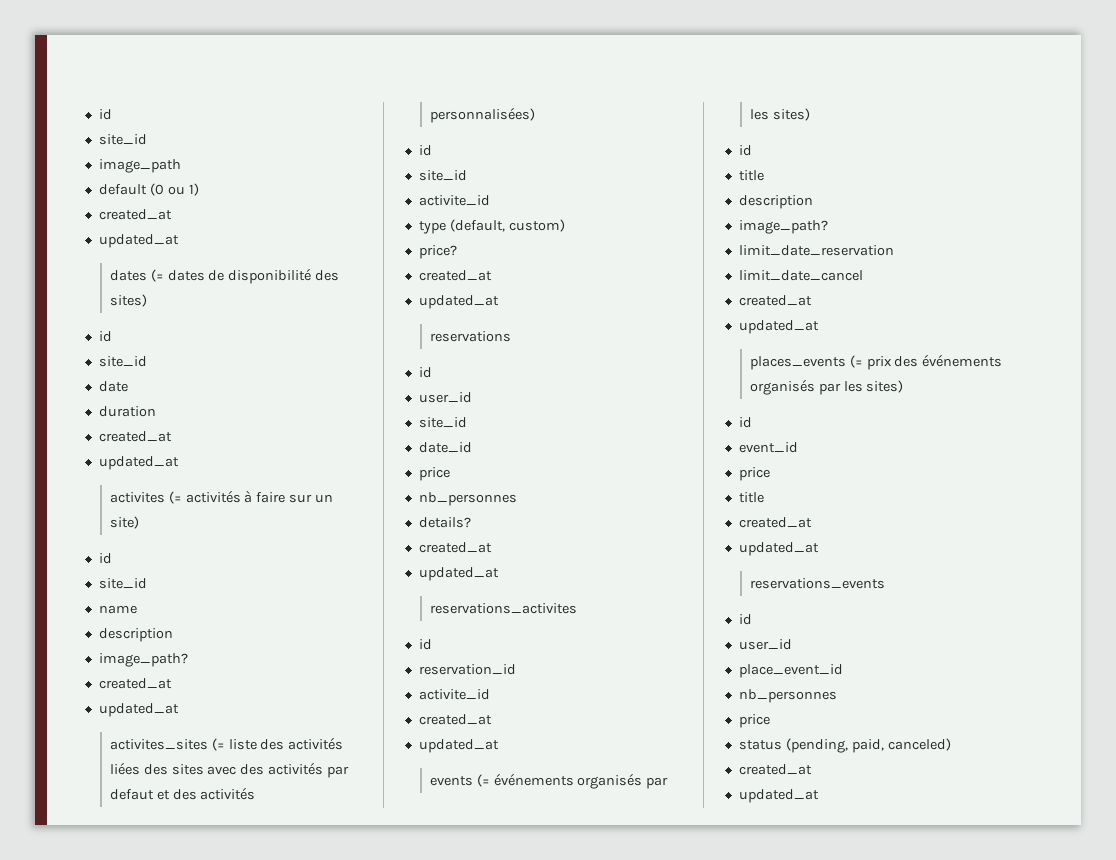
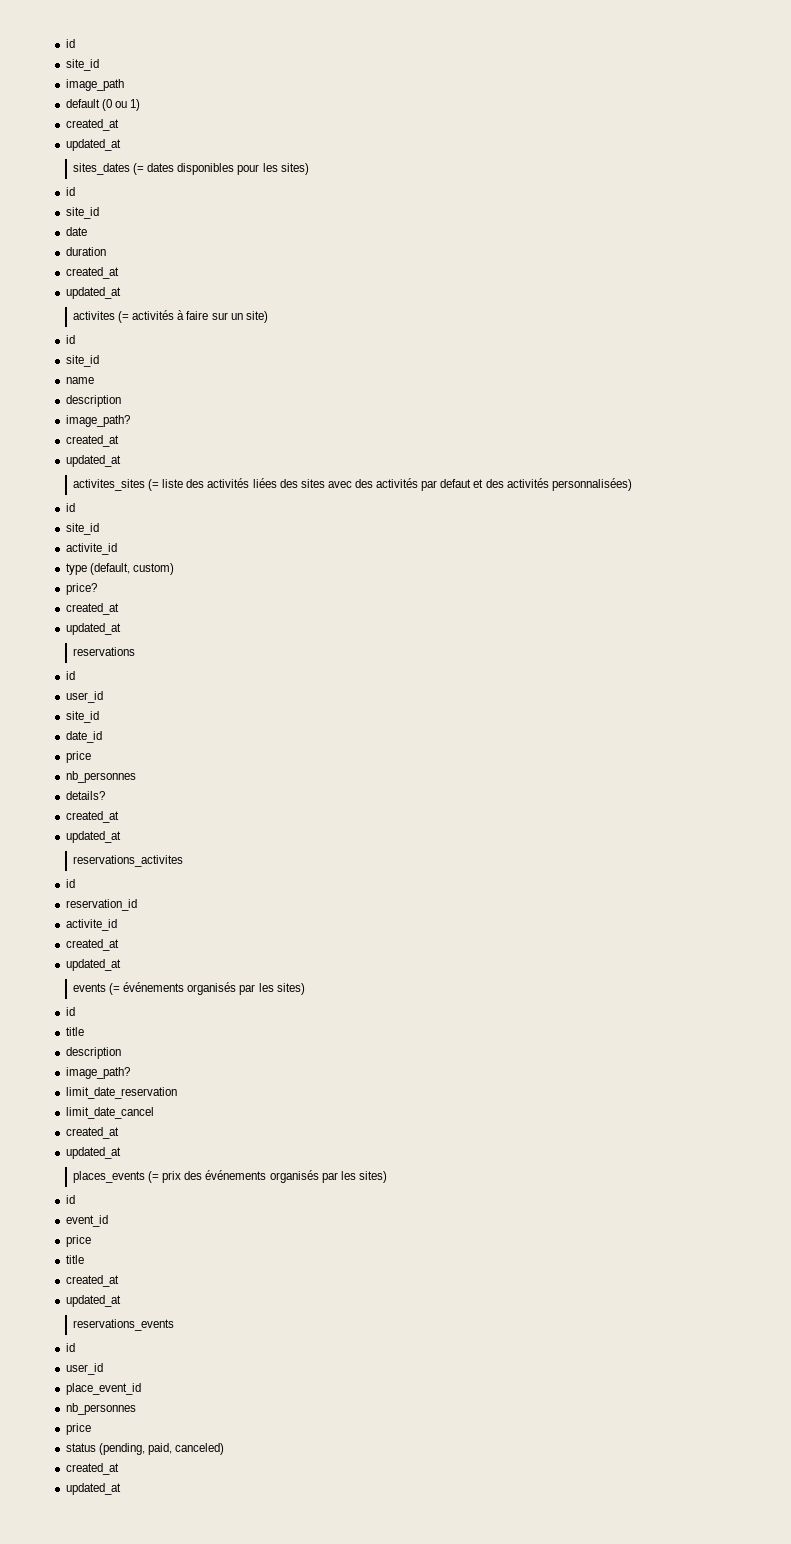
- dates (= dates de disponibilité des sites)
+ sites_dates (= dates disponibles pour les sites)

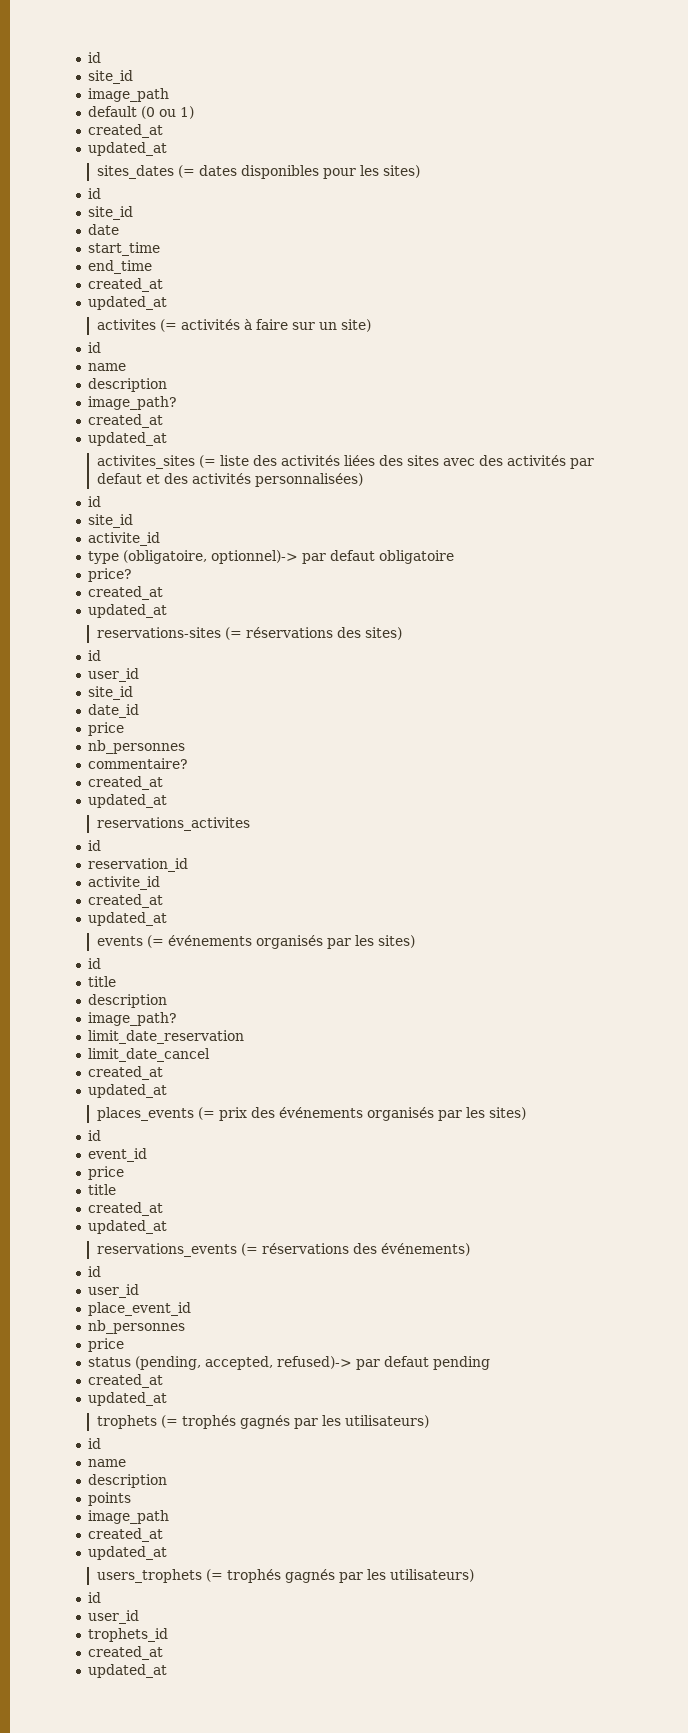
- duration
+ start_time
+ end_time
  activites (= activités à faire sur un site)
  id
- site_id
- type (default, custom)
+ type (obligatoire, optionnel)-> par defaut obligatoire
  price?
  created_at
  updated_at
- reservations
+ reservations-sites (= réservations des sites)
- details?
+ commentaire?
- reservations_events
+ reservations_events (= réservations des événements)
- status (pending, paid, canceled)
+ status (pending, accepted, refused)-> par defaut pending
+ created_at
+ updated_at
+ trophets (= trophés gagnés par les utilisateurs)
+ id
+ name
+ description
+ points
+ image_path
+ created_at
+ updated_at
+ users_trophets (= trophés gagnés par les utilisateurs)
+ id
+ user_id
+ trophets_id

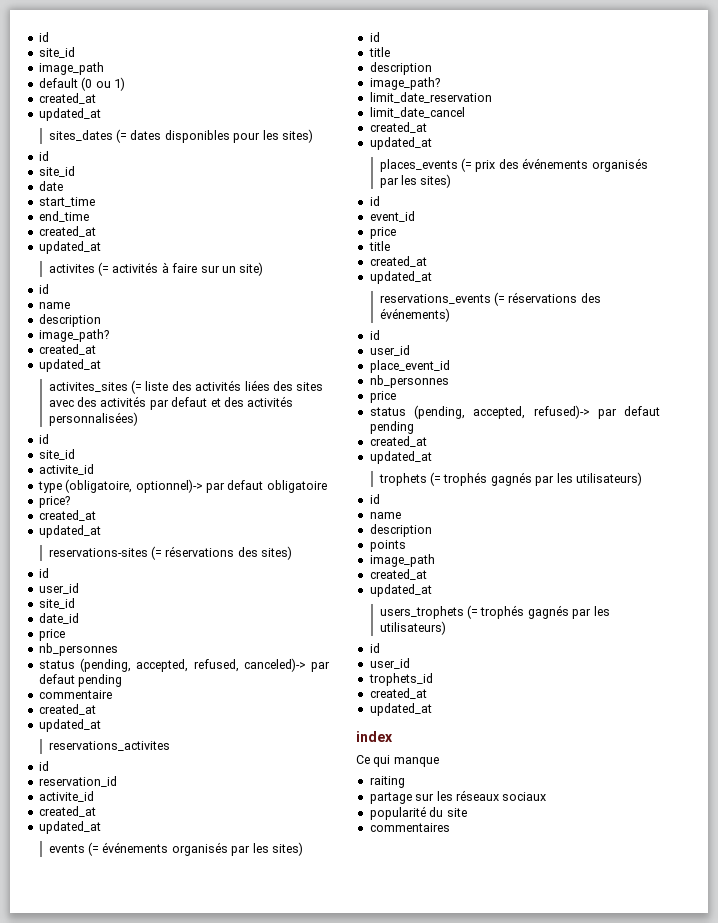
- commentaire?
+ status (pending, accepted, refused, canceled)-> par defaut pending
+ commentaire
+ index
+ Ce qui manque
+ raiting
+ partage sur les réseaux sociaux
+ popularité du site
+ commentaires

